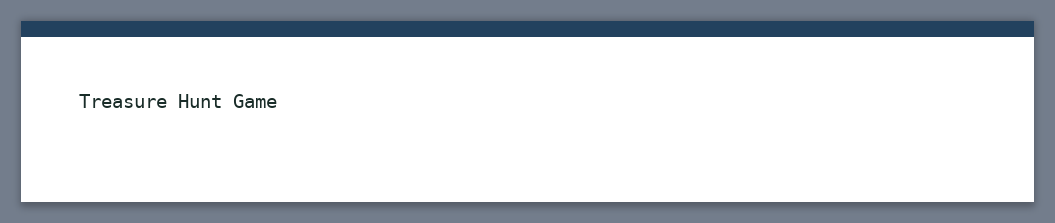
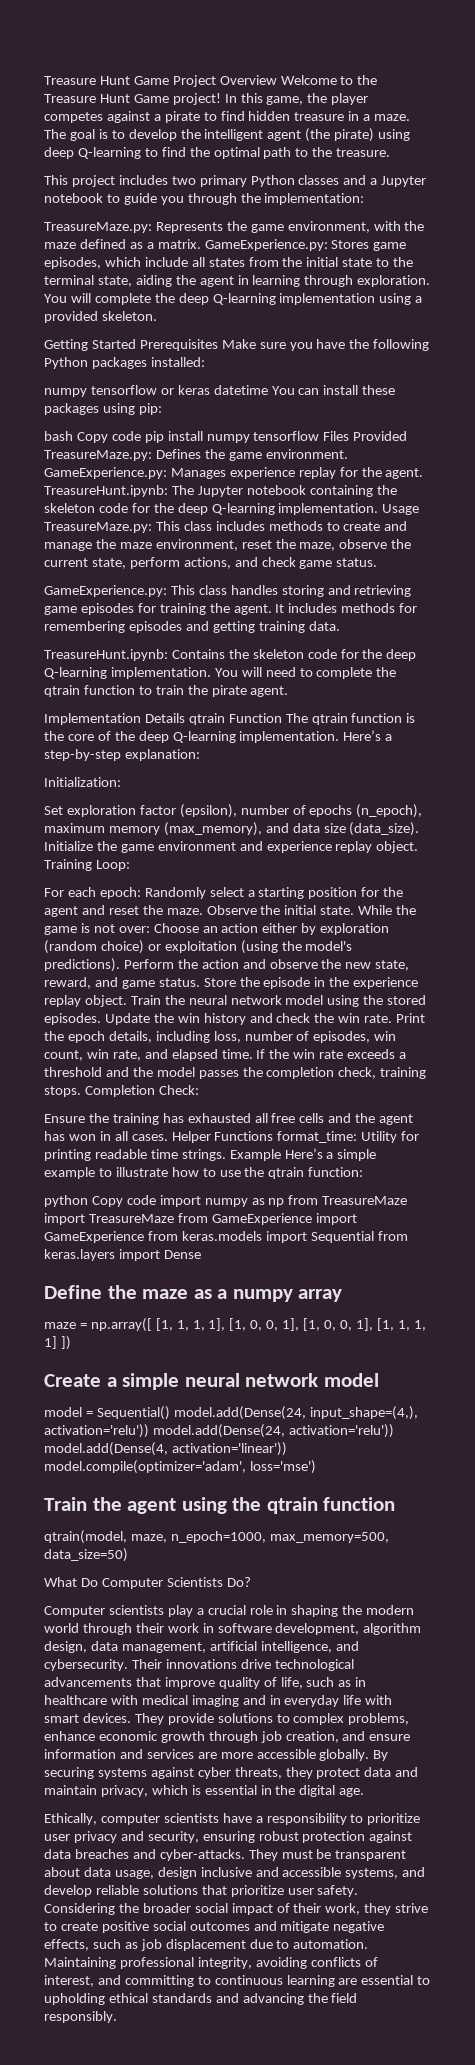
- Treasure Hunt Game
+ Treasure Hunt Game Project Overview Welcome to the Treasure Hunt Game project! In this game, the player competes against a pirate to find hidden treasure in a maze. The goal is to develop the intelligent agent (the pirate) using deep Q-learning to find the optimal path to the treasure.
+ This project includes two primary Python classes and a Jupyter notebook to guide you through the implementation:
+ TreasureMaze.py: Represents the game environment, with the maze defined as a matrix. GameExperience.py: Stores game episodes, which include all states from the initial state to the terminal state, aiding the agent in learning through exploration. You will complete the deep Q-learning implementation using a provided skeleton.
+ Getting Started Prerequisites Make sure you have the following Python packages installed:
+ numpy tensorflow or keras datetime You can install these packages using pip:
+ bash Copy code pip install numpy tensorflow Files Provided TreasureMaze.py: Defines the game environment. GameExperience.py: Manages experience replay for the agent. TreasureHunt.ipynb: The Jupyter notebook containing the skeleton code for the deep Q-learning implementation. Usage TreasureMaze.py: This class includes methods to create and manage the maze environment, reset the maze, observe the current state, perform actions, and check game status.
+ GameExperience.py: This class handles storing and retrieving game episodes for training the agent. It includes methods for remembering episodes and getting training data.
+ TreasureHunt.ipynb: Contains the skeleton code for the deep Q-learning implementation. You will need to complete the qtrain function to train the pirate agent.
+ Implementation Details qtrain Function The qtrain function is the core of the deep Q-learning implementation. Here’s a step-by-step explanation:
+ Initialization:
+ Set exploration factor (epsilon), number of epochs (n_epoch), maximum memory (max_memory), and data size (data_size). Initialize the game environment and experience replay object. Training Loop:
+ For each epoch: Randomly select a starting position for the agent and reset the maze. Observe the initial state. While the game is not over: Choose an action either by exploration (random choice) or exploitation (using the model's predictions). Perform the action and observe the new state, reward, and game status. Store the episode in the experience replay object. Train the neural network model using the stored episodes. Update the win history and check the win rate. Print the epoch details, including loss, number of episodes, win count, win rate, and elapsed time. If the win rate exceeds a threshold and the model passes the completion check, training stops. Completion Check:
+ Ensure the training has exhausted all free cells and the agent has won in all cases. Helper Functions format_time: Utility for printing readable time strings. Example Here’s a simple example to illustrate how to use the qtrain function:
+ python Copy code import numpy as np from TreasureMaze import TreasureMaze from GameExperience import GameExperience from keras.models import Sequential from keras.layers import Dense
+ Define the maze as a numpy array
+ maze = np.array([ [1, 1, 1, 1], [1, 0, 0, 1], [1, 0, 0, 1], [1, 1, 1, 1] ])
+ Create a simple neural network model
+ model = Sequential() model.add(Dense(24, input_shape=(4,), activation='relu')) model.add(Dense(24, activation='relu')) model.add(Dense(4, activation='linear')) model.compile(optimizer='adam', loss='mse')
+ Train the agent using the qtrain function
+ qtrain(model, maze, n_epoch=1000, max_memory=500, data_size=50)
+ What Do Computer Scientists Do?
+ Computer scientists play a crucial role in shaping the modern world through their work in software development, algorithm design, data management, artificial intelligence, and cybersecurity. Their innovations drive technological advancements that improve quality of life, such as in healthcare with medical imaging and in everyday life with smart devices. They provide solutions to complex problems, enhance economic growth through job creation, and ensure information and services are more accessible globally. By securing systems against cyber threats, they protect data and maintain privacy, which is essential in the digital age.
+ Ethically, computer scientists have a responsibility to prioritize user privacy and security, ensuring robust protection against data breaches and cyber-attacks. They must be transparent about data usage, design inclusive and accessible systems, and develop reliable solutions that prioritize user safety. Considering the broader social impact of their work, they strive to create positive social outcomes and mitigate negative effects, such as job displacement due to automation. Maintaining professional integrity, avoiding conflicts of interest, and committing to continuous learning are essential to upholding ethical standards and advancing the field responsibly.

